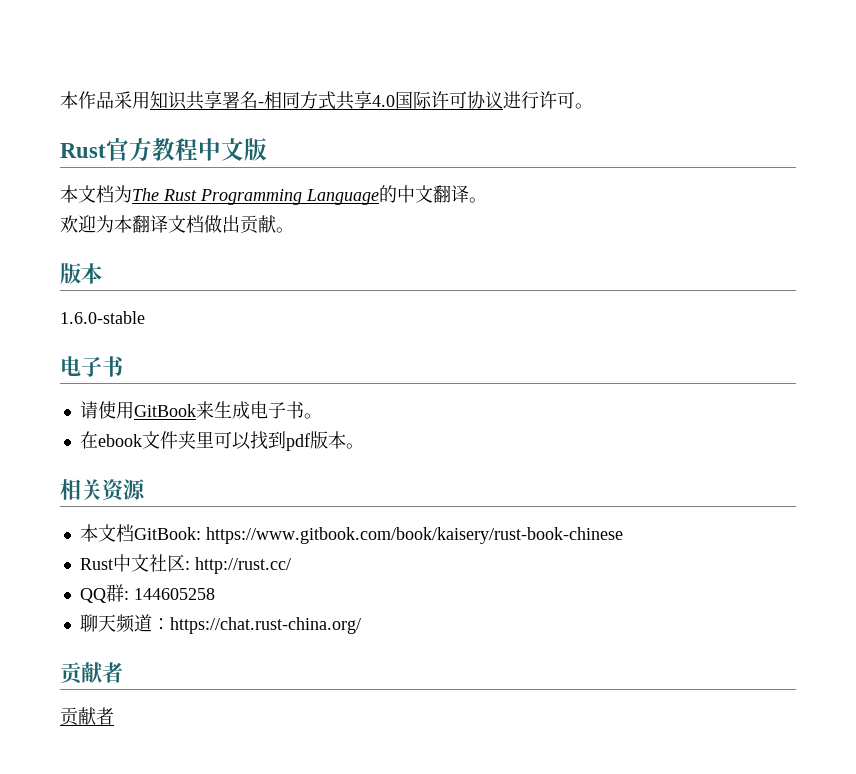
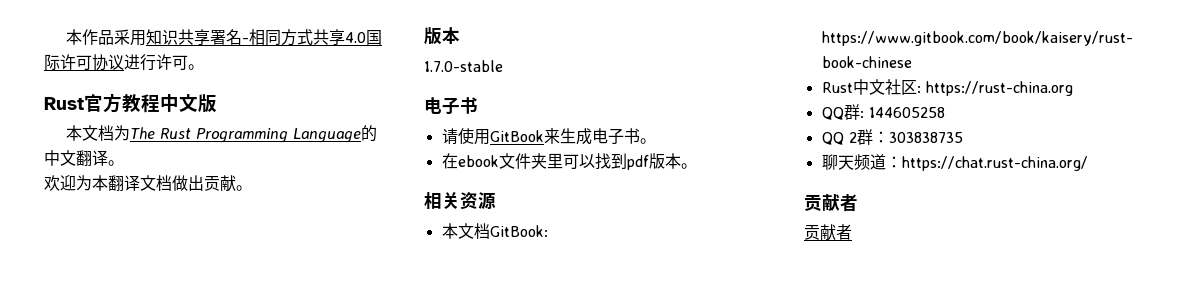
- 1.6.0-stable
+ 1.7.0-stable
- Rust中文社区: http://rust.cc/
+ Rust中文社区: https://rust-china.org
+ QQ 2群：303838735

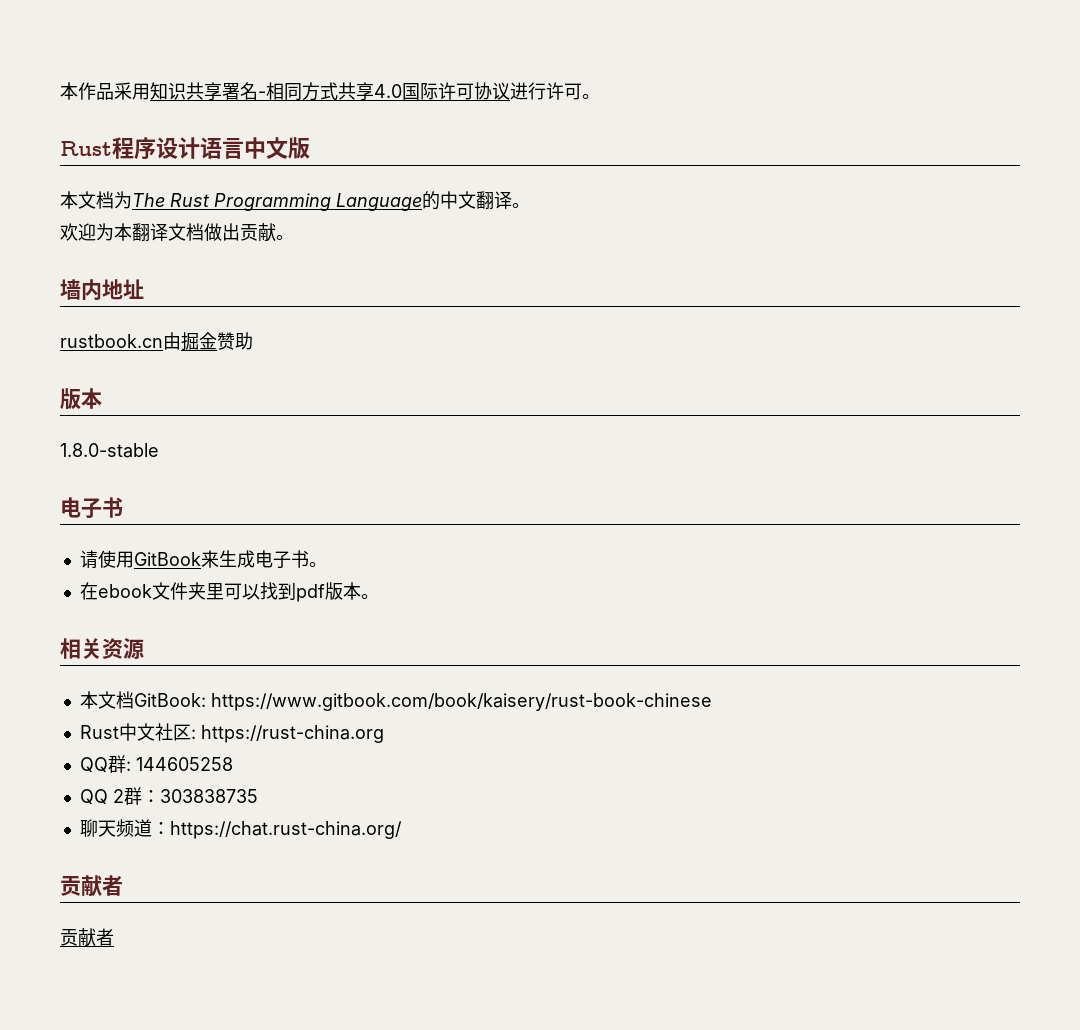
- Rust官方教程中文版
+ Rust程序设计语言中文版
+ 墙内地址
+ rustbook.cn由掘金赞助
- 1.7.0-stable
+ 1.8.0-stable

